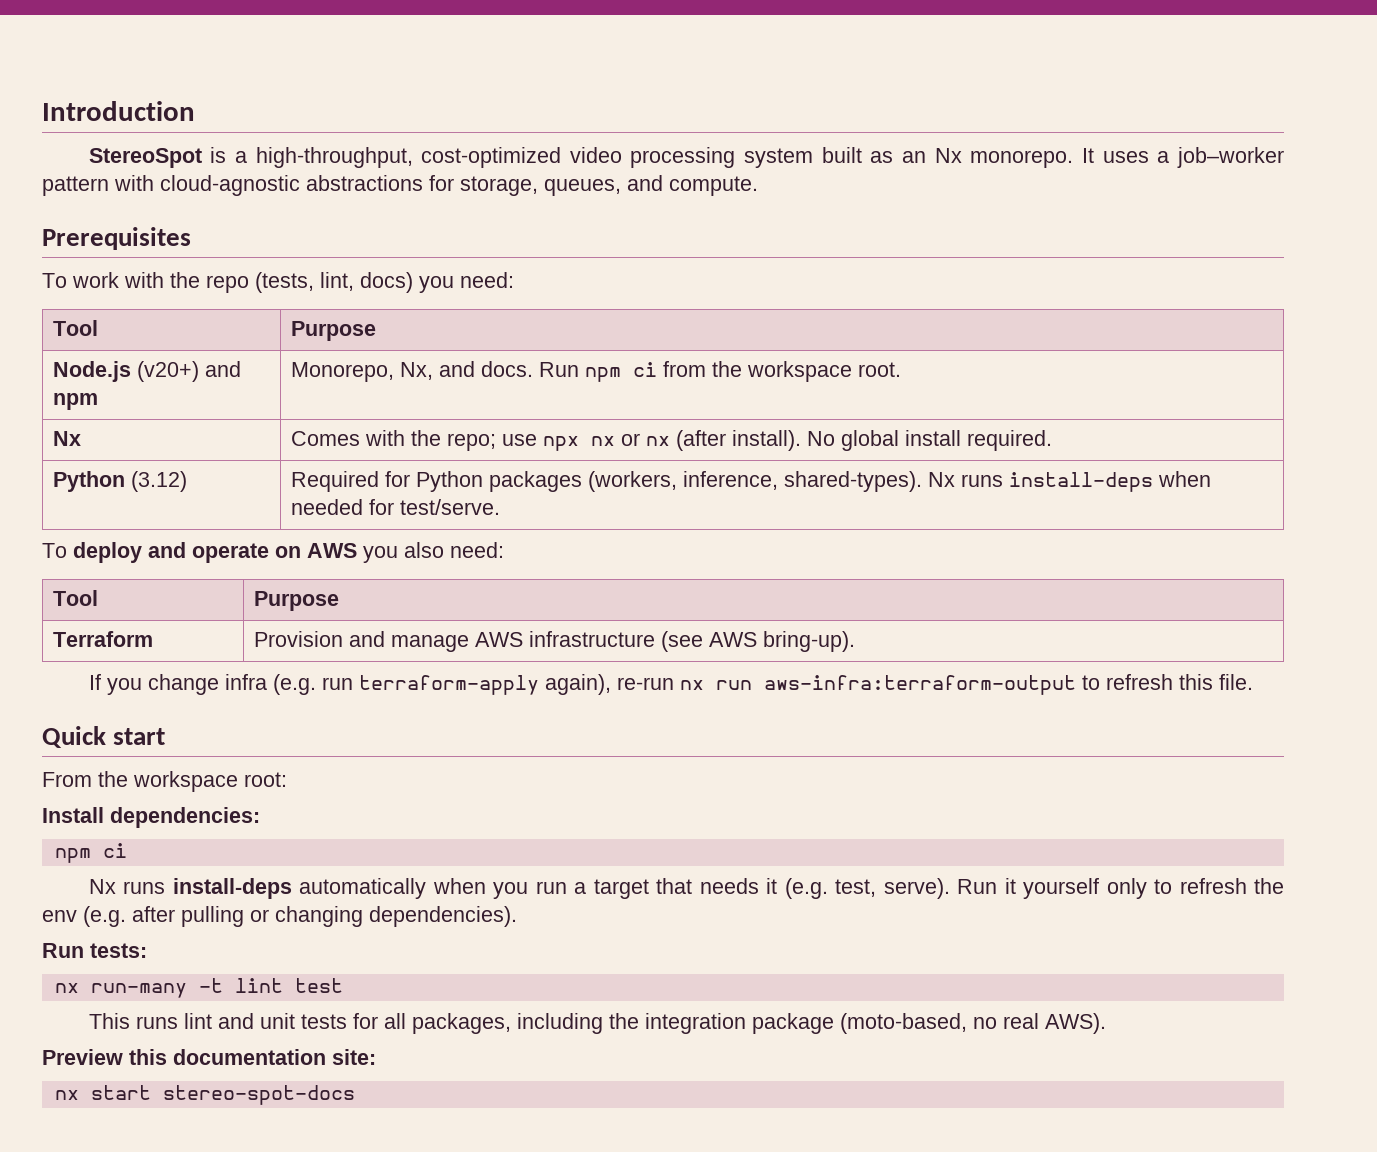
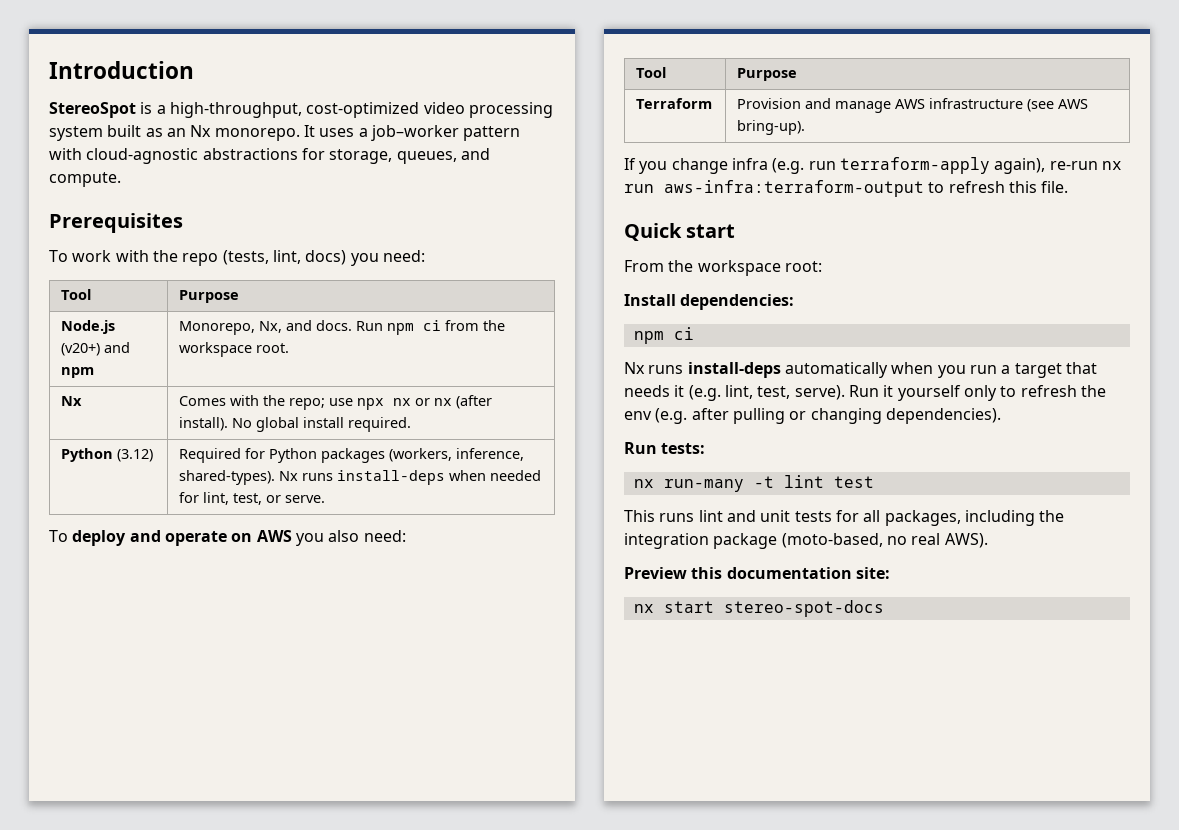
- Python (3.12) | Required for Python packages (workers, inference, shared-types). Nx runs install-deps when needed for test/serve.
+ Python (3.12) | Required for Python packages (workers, inference, shared-types). Nx runs install-deps when needed for lint, test, or serve.
- Nx runs install-deps automatically when you run a target that needs it (e.g. test, serve).
+ Nx runs install-deps automatically when you run a target that needs it (e.g. lint, test, serve).

